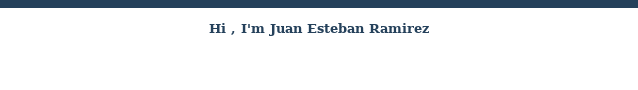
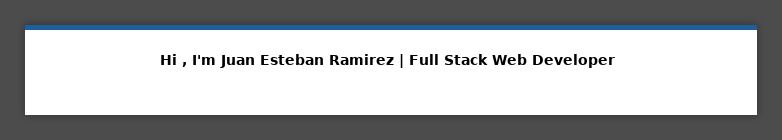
- Hi , I'm Juan Esteban Ramirez
+ Hi , I'm Juan Esteban Ramirez | Full Stack Web Developer

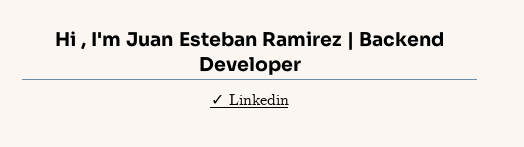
- Hi , I'm Juan Esteban Ramirez | Full Stack Web Developer
+ Hi , I'm Juan Esteban Ramirez | Backend Developer
+ ✓ Linkedin

